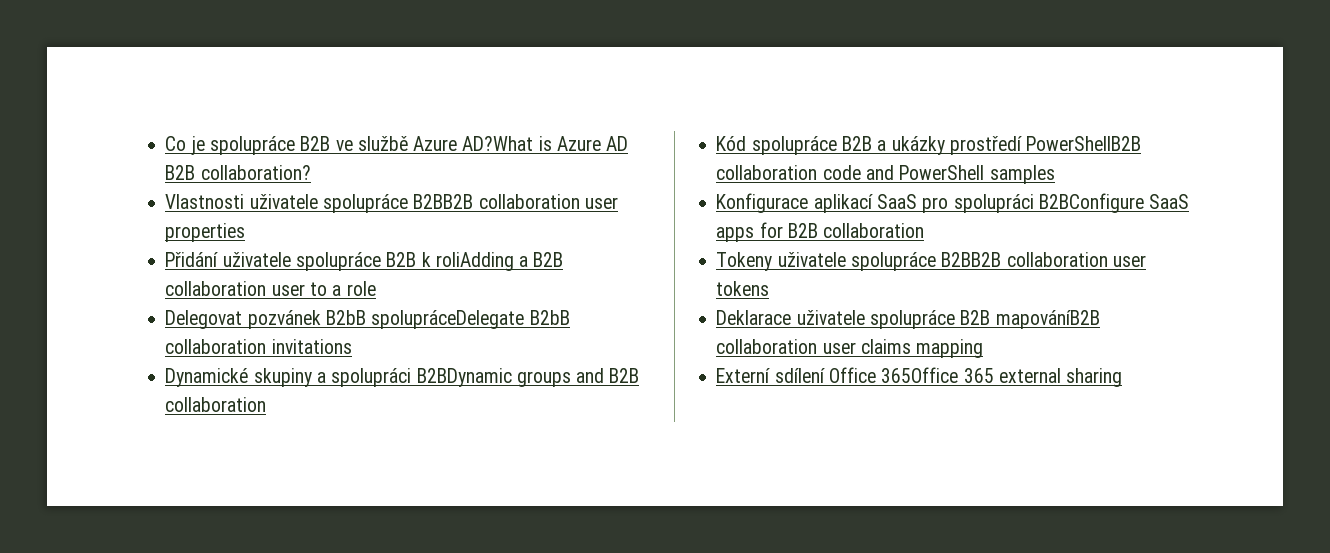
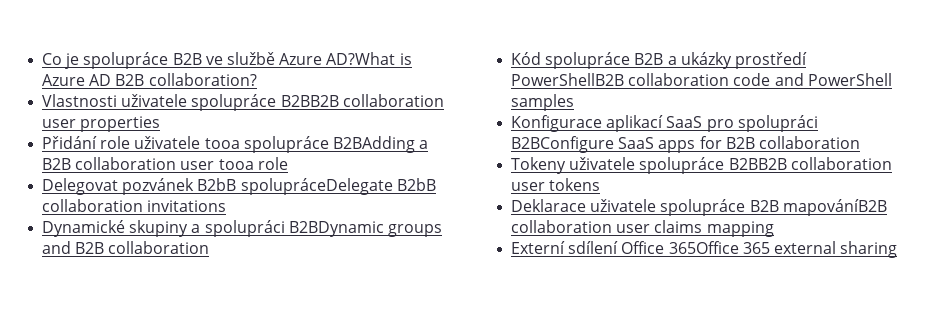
- Přidání uživatele spolupráce B2B k roliAdding a B2B collaboration user to a role
+ Přidání role uživatele tooa spolupráce B2BAdding a B2B collaboration user tooa role

